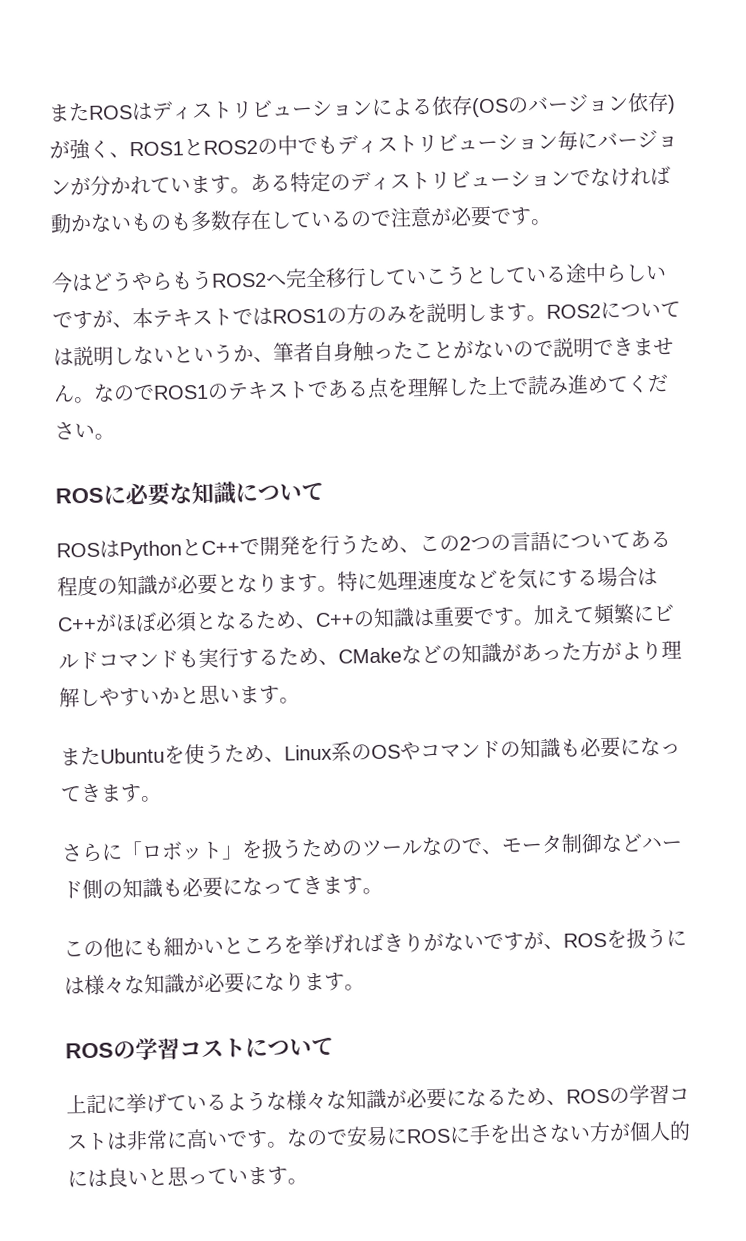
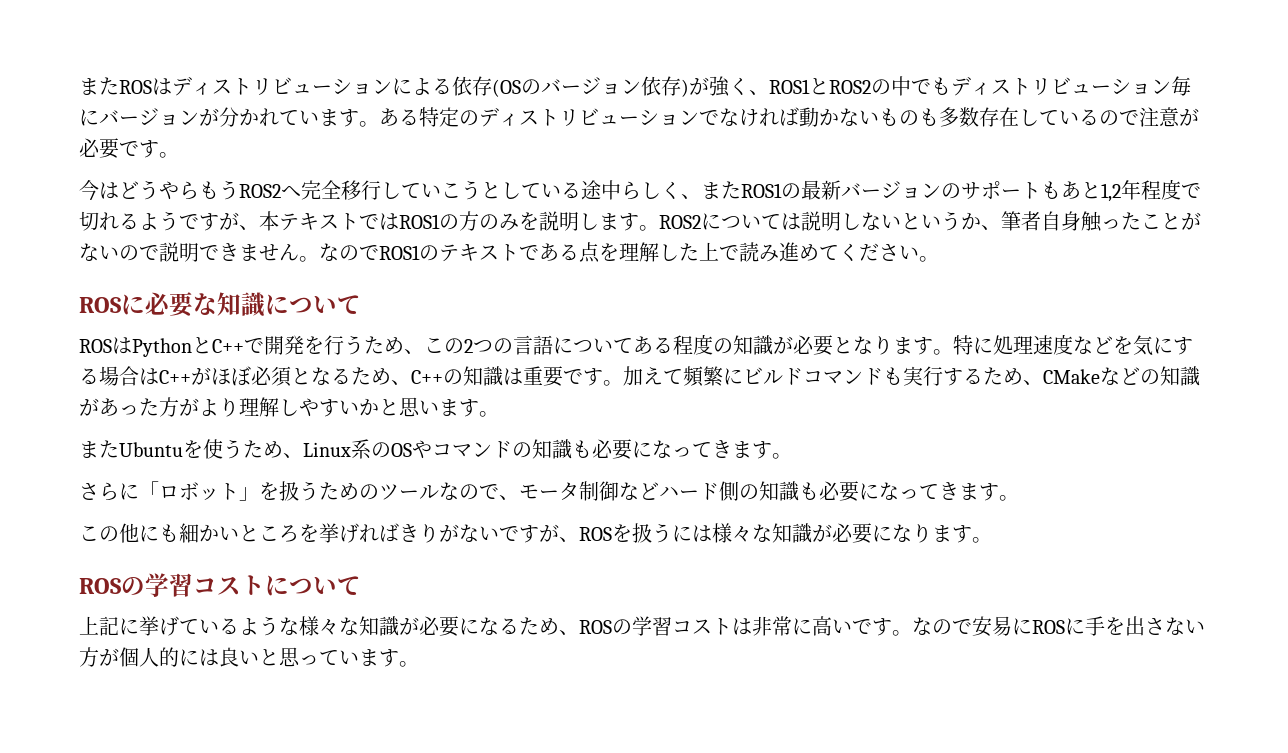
- 今はどうやらもうROS2へ完全移行していこうとしている途中らしいですが、本テキストではROS1の方のみを説明します。
+ 今はどうやらもうROS2へ完全移行していこうとしている途中らしく、またROS1の最新バージョンのサポートもあと1,2年程度で切れるようですが、本テキストではROS1の方のみを説明します。

